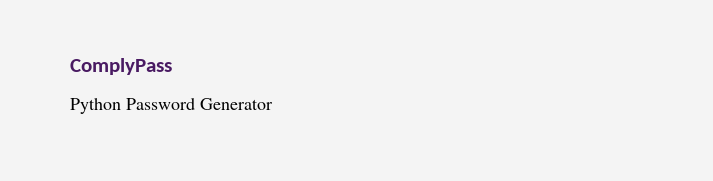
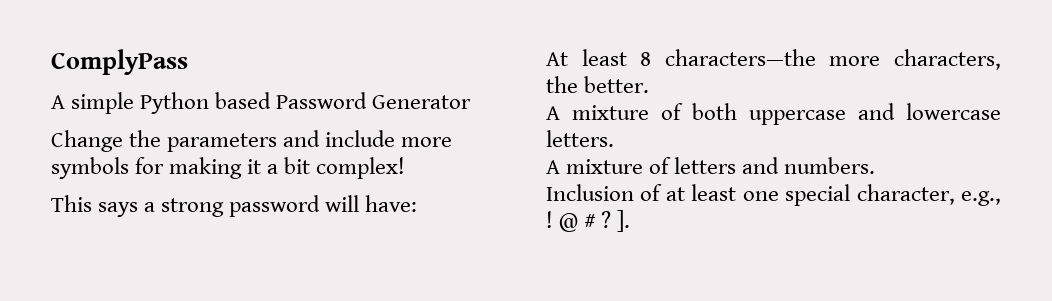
- Python Password Generator
+ A simple Python based Password Generator
+ Change the parameters and include more symbols for making it a bit complex!
+ This says a strong password will have:
+ At least 8 characters—the more characters, the better.
+ A mixture of both uppercase and lowercase letters.
+ A mixture of letters and numbers.
+ Inclusion of at least one special character, e.g., ! @ # ? ].

